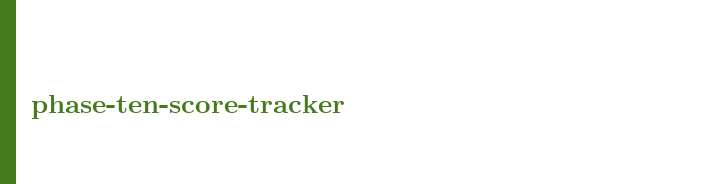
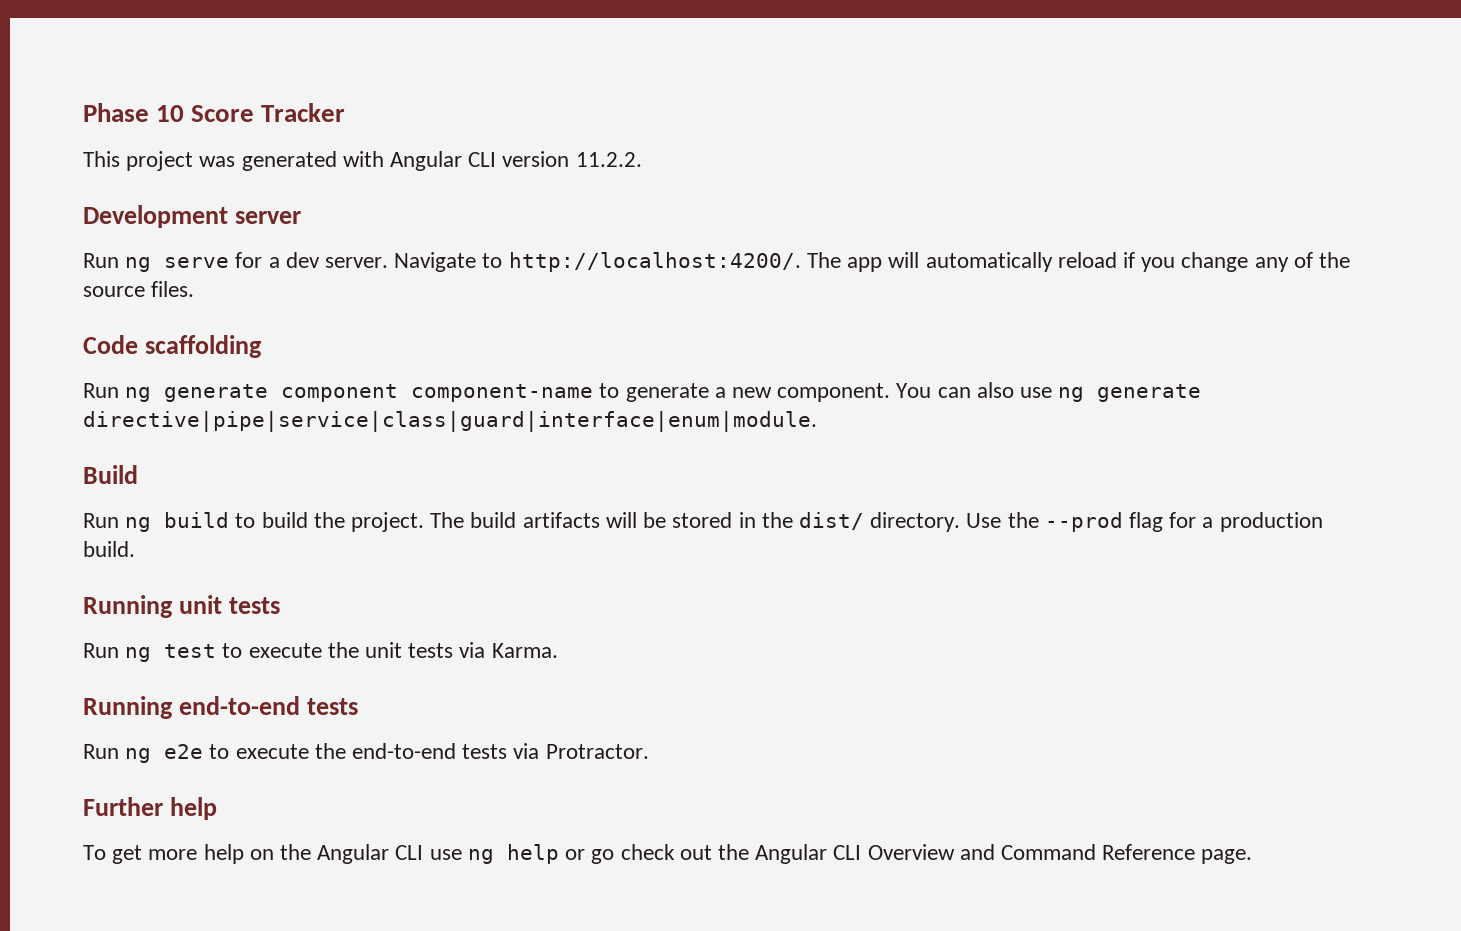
- phase-ten-score-tracker
+ Phase 10 Score Tracker
+ This project was generated with Angular CLI version 11.2.2.
+ Development server
+ Run ng serve for a dev server. Navigate to http://localhost:4200/. The app will automatically reload if you change any of the source files.
+ Code scaffolding
+ Run ng generate component component-name to generate a new component. You can also use ng generate directive|pipe|service|class|guard|interface|enum|module.
+ Build
+ Run ng build to build the project. The build artifacts will be stored in the dist/ directory. Use the --prod flag for a production build.
+ Running unit tests
+ Run ng test to execute the unit tests via Karma.
+ Running end-to-end tests
+ Run ng e2e to execute the end-to-end tests via Protractor.
+ Further help
+ To get more help on the Angular CLI use ng help or go check out the Angular CLI Overview and Command Reference page.

